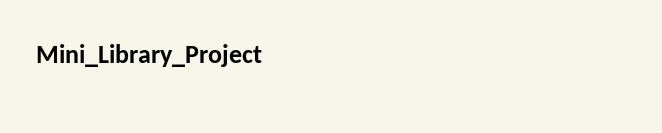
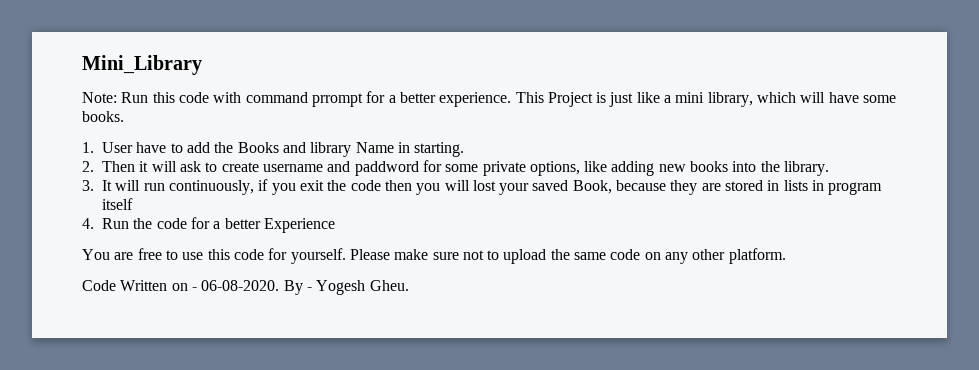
- Mini_Library_Project
+ Mini_Library
+ Note: Run this code with command prrompt for a better experience. This Project is just like a mini library, which will have some books.
+ 1. User have to add the Books and library Name in starting.
+ 2. Then it will ask to create username and paddword for some private options, like adding new books into the library.
+ 3. It will run continuously, if you exit the code then you will lost your saved Book, because they are stored in lists in program itself
+ 4. Run the code for a better Experience
+ You are free to use this code for yourself. Please make sure not to upload the same code on any other platform.
+ Code Written on - 06-08-2020. By - Yogesh Gheu.

